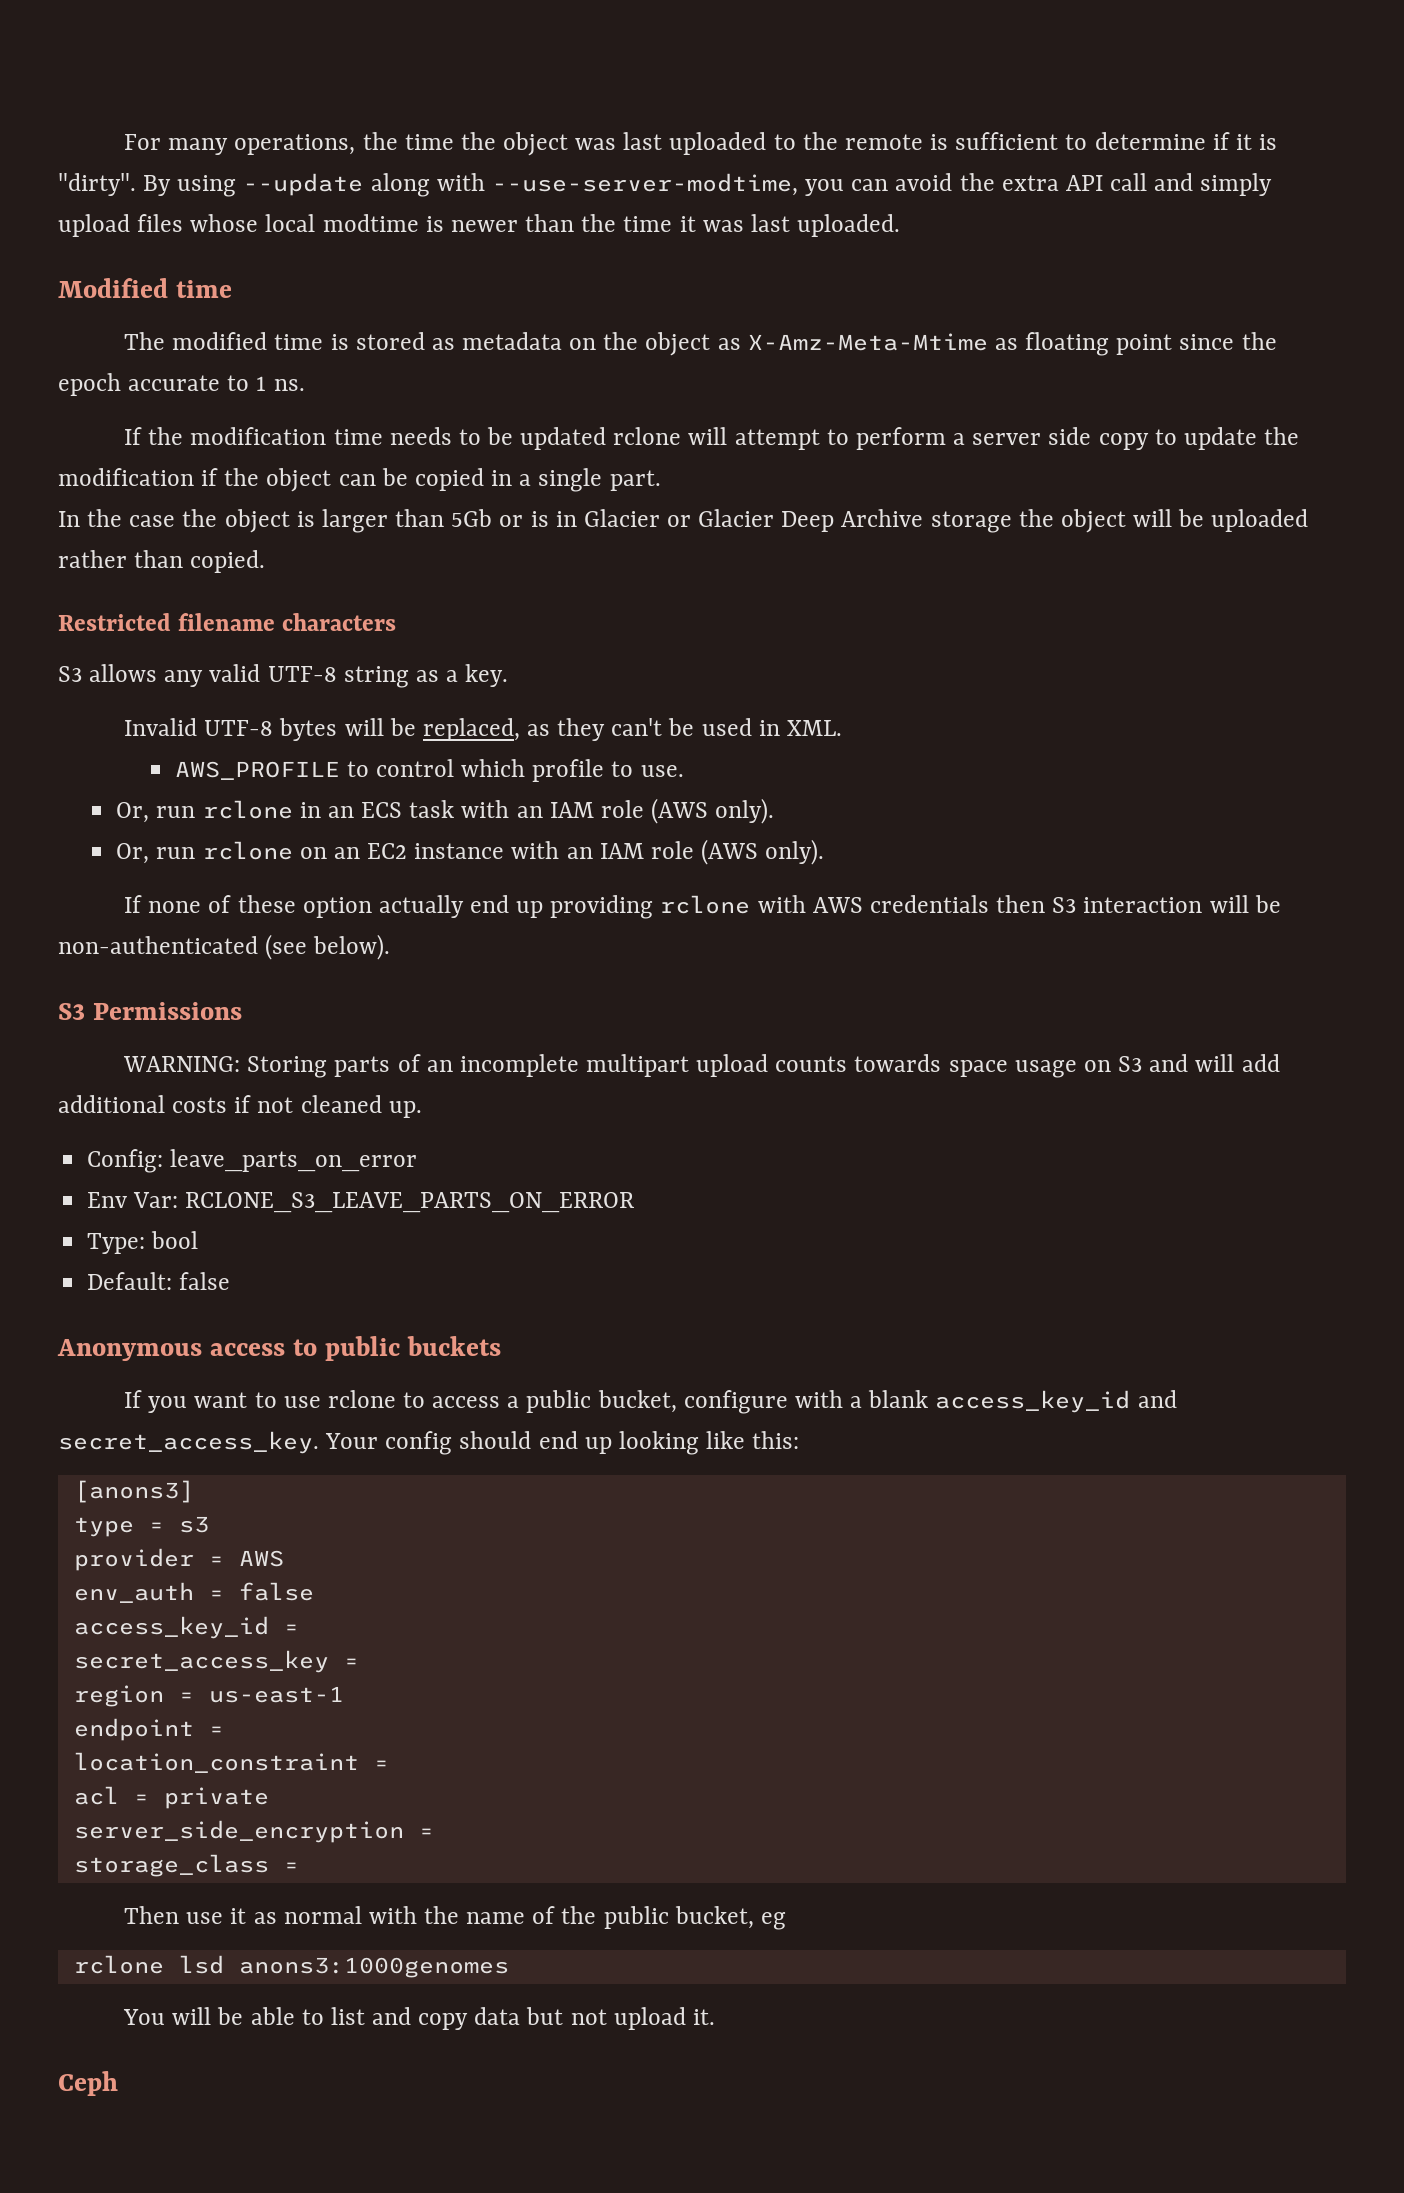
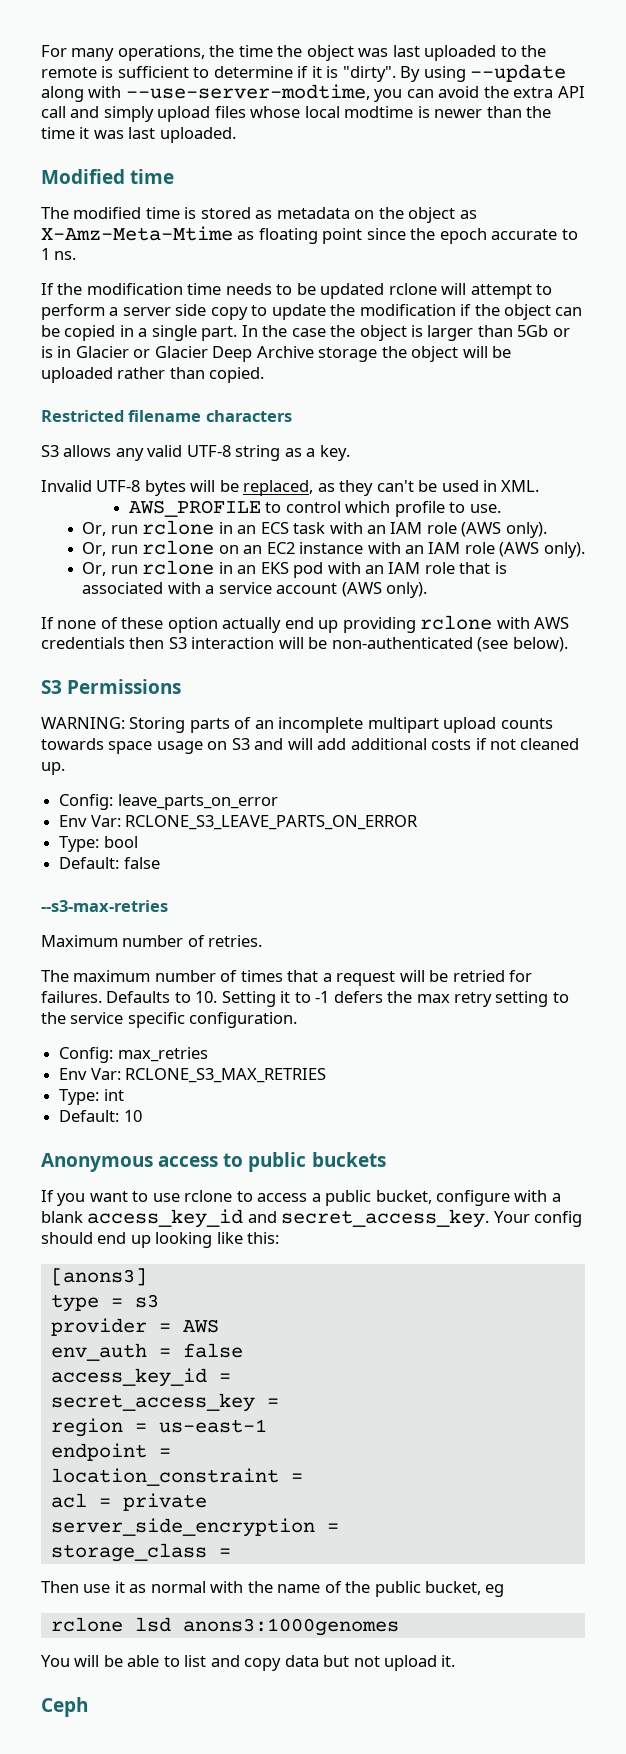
- If the modification time needs to be updated rclone will attempt to perform a server side copy to update the modification if the object can be copied in a single part.
- In the case the object is larger than 5Gb or is in Glacier or Glacier Deep Archive storage the object will be uploaded rather than copied.
+ If the modification time needs to be updated rclone will attempt to perform a server side copy to update the modification if the object can be copied in a single part. In the case the object is larger than 5Gb or is in Glacier or Glacier Deep Archive storage the object will be uploaded rather than copied.
+ Or, run rclone in an EKS pod with an IAM role that is associated with a service account (AWS only).
+ --s3-max-retries
+ Maximum number of retries.
+ The maximum number of times that a request will be retried for failures. Defaults to 10. Setting it to -1 defers the max retry setting to the service specific configuration.
+ Config: max_retries
+ Env Var: RCLONE_S3_MAX_RETRIES
+ Type: int
+ Default: 10

